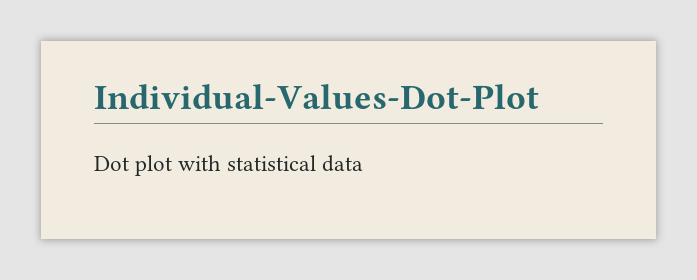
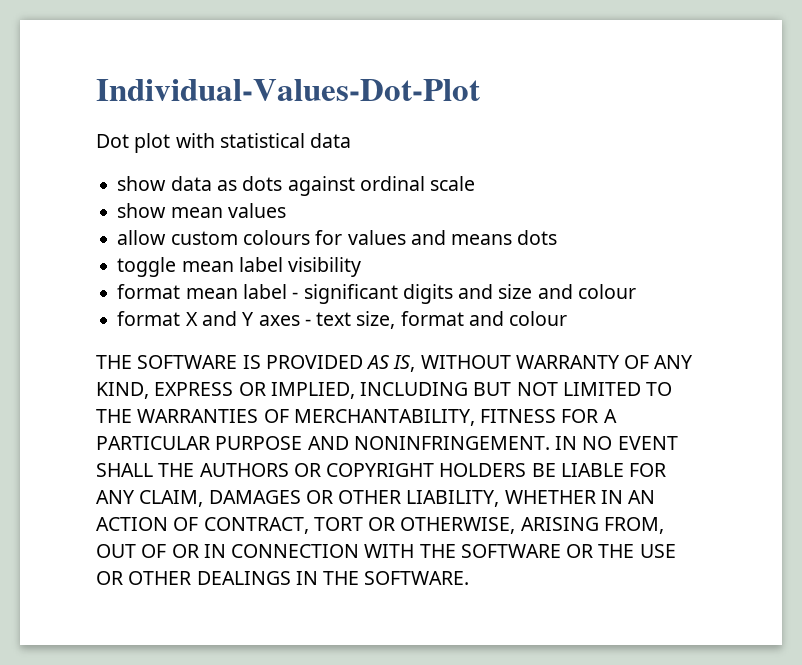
+ show data as dots against ordinal scale
+ show mean values
+ allow custom colours for values and means dots
+ toggle mean label visibility
+ format mean label - significant digits and size and colour
+ format X and Y axes - text size, format and colour
+ THE SOFTWARE IS PROVIDED AS IS, WITHOUT WARRANTY OF ANY KIND, EXPRESS OR IMPLIED, INCLUDING BUT NOT LIMITED TO THE WARRANTIES OF MERCHANTABILITY, FITNESS FOR A PARTICULAR PURPOSE AND NONINFRINGEMENT. IN NO EVENT SHALL THE AUTHORS OR COPYRIGHT HOLDERS BE LIABLE FOR ANY CLAIM, DAMAGES OR OTHER LIABILITY, WHETHER IN AN ACTION OF CONTRACT, TORT OR OTHERWISE, ARISING FROM, OUT OF OR IN CONNECTION WITH THE SOFTWARE OR THE USE OR OTHER DEALINGS IN THE SOFTWARE.

